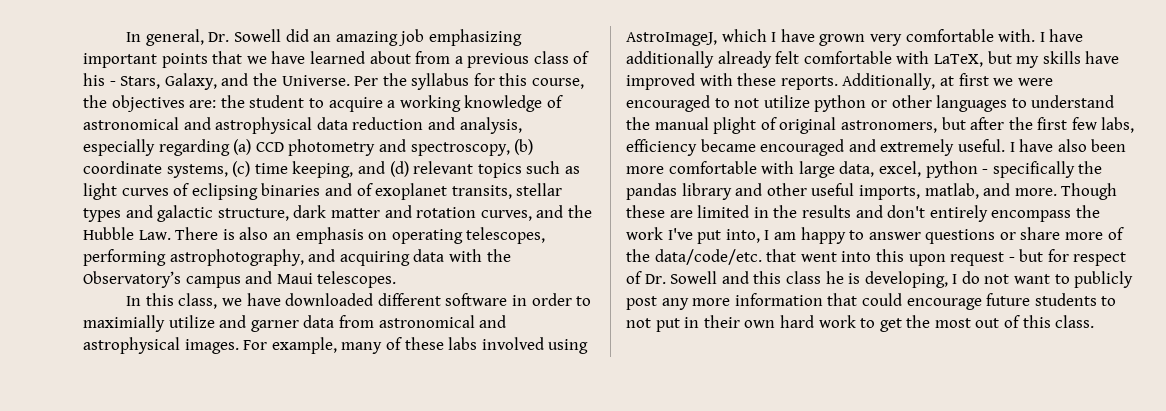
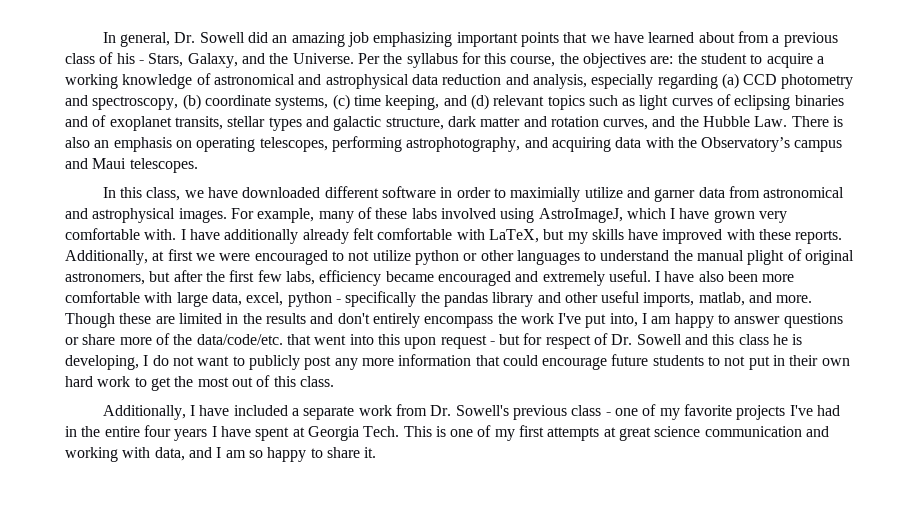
+ Additionally, I have included a separate work from Dr. Sowell's previous class - one of my favorite projects I've had in the entire four years I have spent at Georgia Tech. This is one of my first attempts at great science communication and working with data, and I am so happy to share it.

